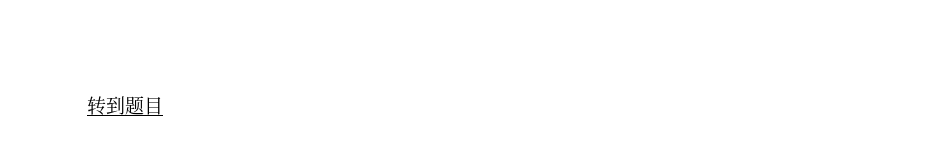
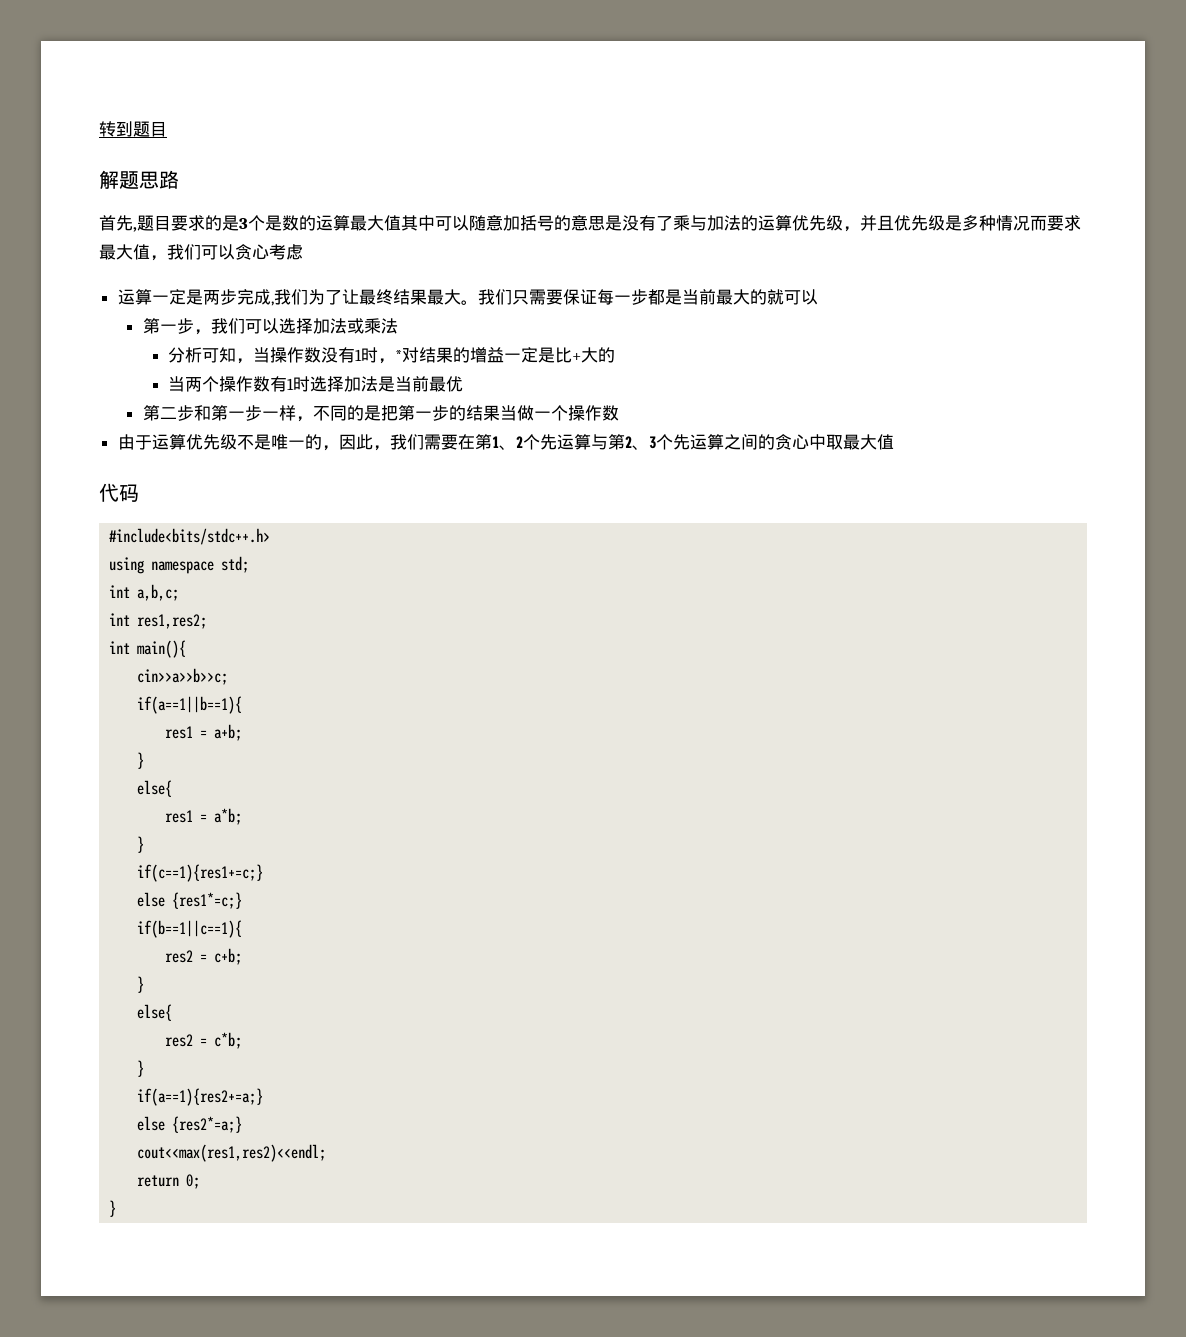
+ 解题思路
+ 首先,题目要求的是3个是数的运算最大值其中可以随意加括号的意思是没有了乘与加法的运算优先级，并且优先级是多种情况而要求最大值，我们可以贪心考虑
+ 运算一定是两步完成,我们为了让最终结果最大。我们只需要保证每一步都是当前最大的就可以
+ 第一步，我们可以选择加法或乘法
+ 分析可知，当操作数没有1时，*对结果的增益一定是比+大的
+ 当两个操作数有1时选择加法是当前最优
+ 第二步和第一步一样，不同的是把第一步的结果当做一个操作数
+ 由于运算优先级不是唯一的，因此，我们需要在第1、2个先运算与第2、3个先运算之间的贪心中取最大值
+ 代码
+ #include<bits/stdc++.h>
+ using namespace std;
+ int a,b,c;
+ int res1,res2;
+ int main(){
+ cin>>a>>b>>c;
+ if(a==1||b==1){
+ res1 = a+b;
+ }
+ else{
+ res1 = a*b;
+ }
+ if(c==1){res1+=c;}
+ else {res1*=c;}
+ if(b==1||c==1){
+ res2 = c+b;
+ }
+ else{
+ res2 = c*b;
+ }
+ if(a==1){res2+=a;}
+ else {res2*=a;}
+ cout<<max(res1,res2)<<endl;
+ return 0;
+ }

